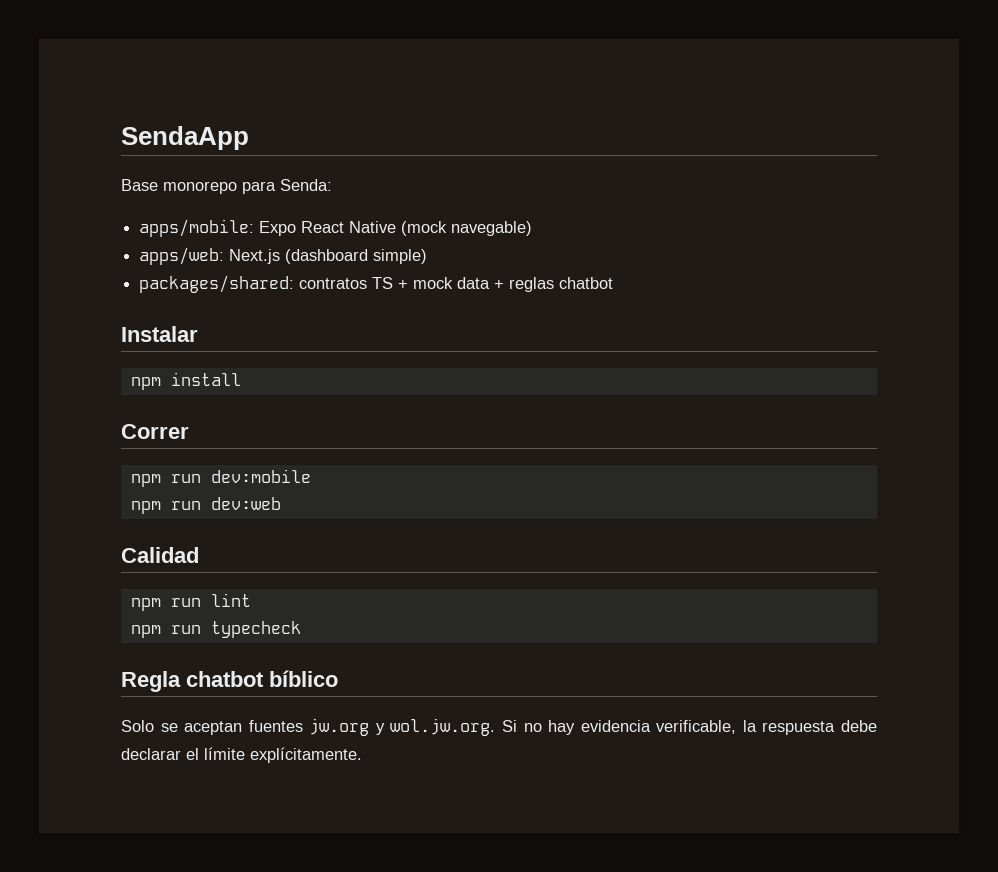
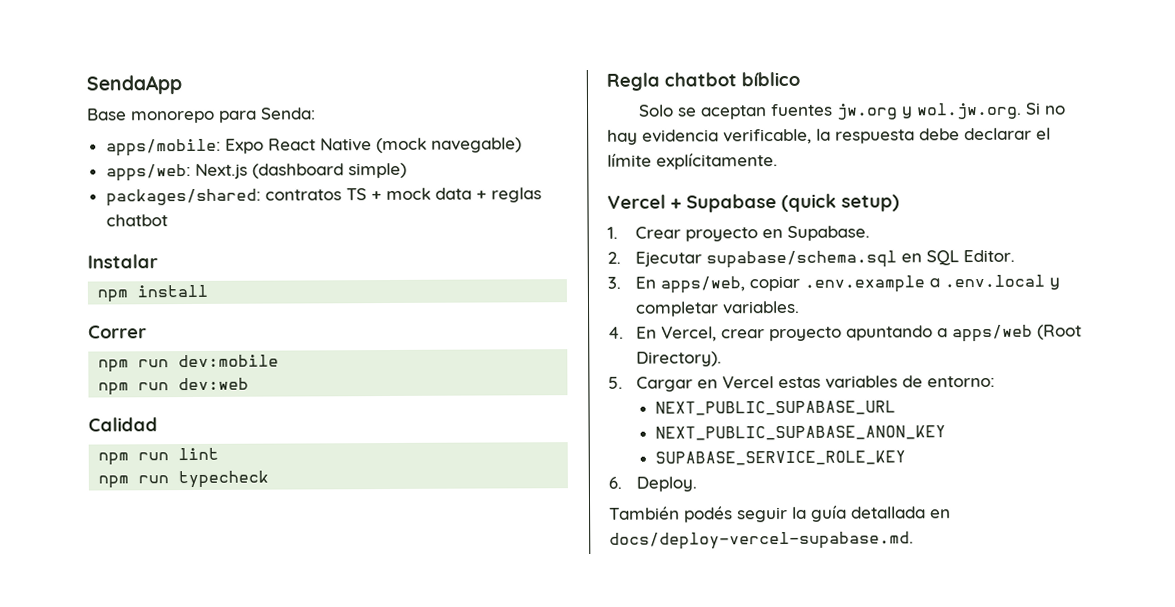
+ Vercel + Supabase (quick setup)
+ 1. Crear proyecto en Supabase.
+ 2. Ejecutar supabase/schema.sql en SQL Editor.
+ 3. En apps/web, copiar .env.example a .env.local y completar variables.
+ 4. En Vercel, crear proyecto apuntando a apps/web (Root Directory).
+ 5. Cargar en Vercel estas variables de entorno:
+ NEXT_PUBLIC_SUPABASE_URL
+ NEXT_PUBLIC_SUPABASE_ANON_KEY
+ SUPABASE_SERVICE_ROLE_KEY
+ 6. Deploy.
+ También podés seguir la guía detallada en docs/deploy-vercel-supabase.md.

